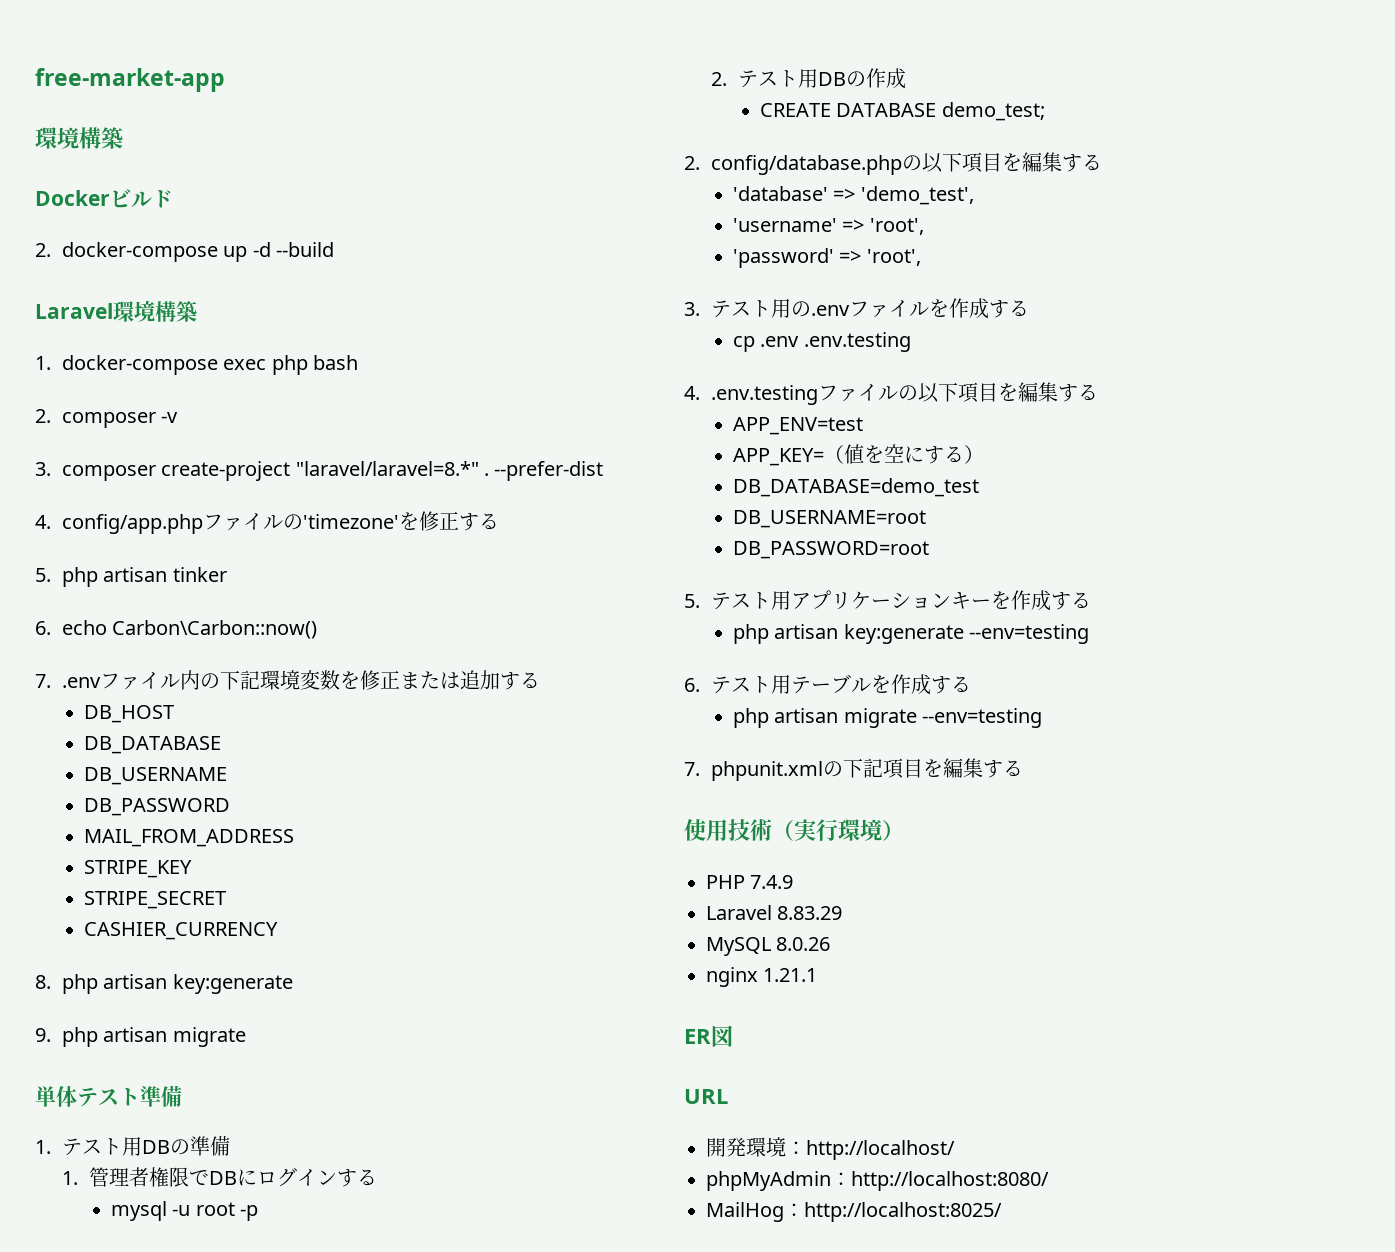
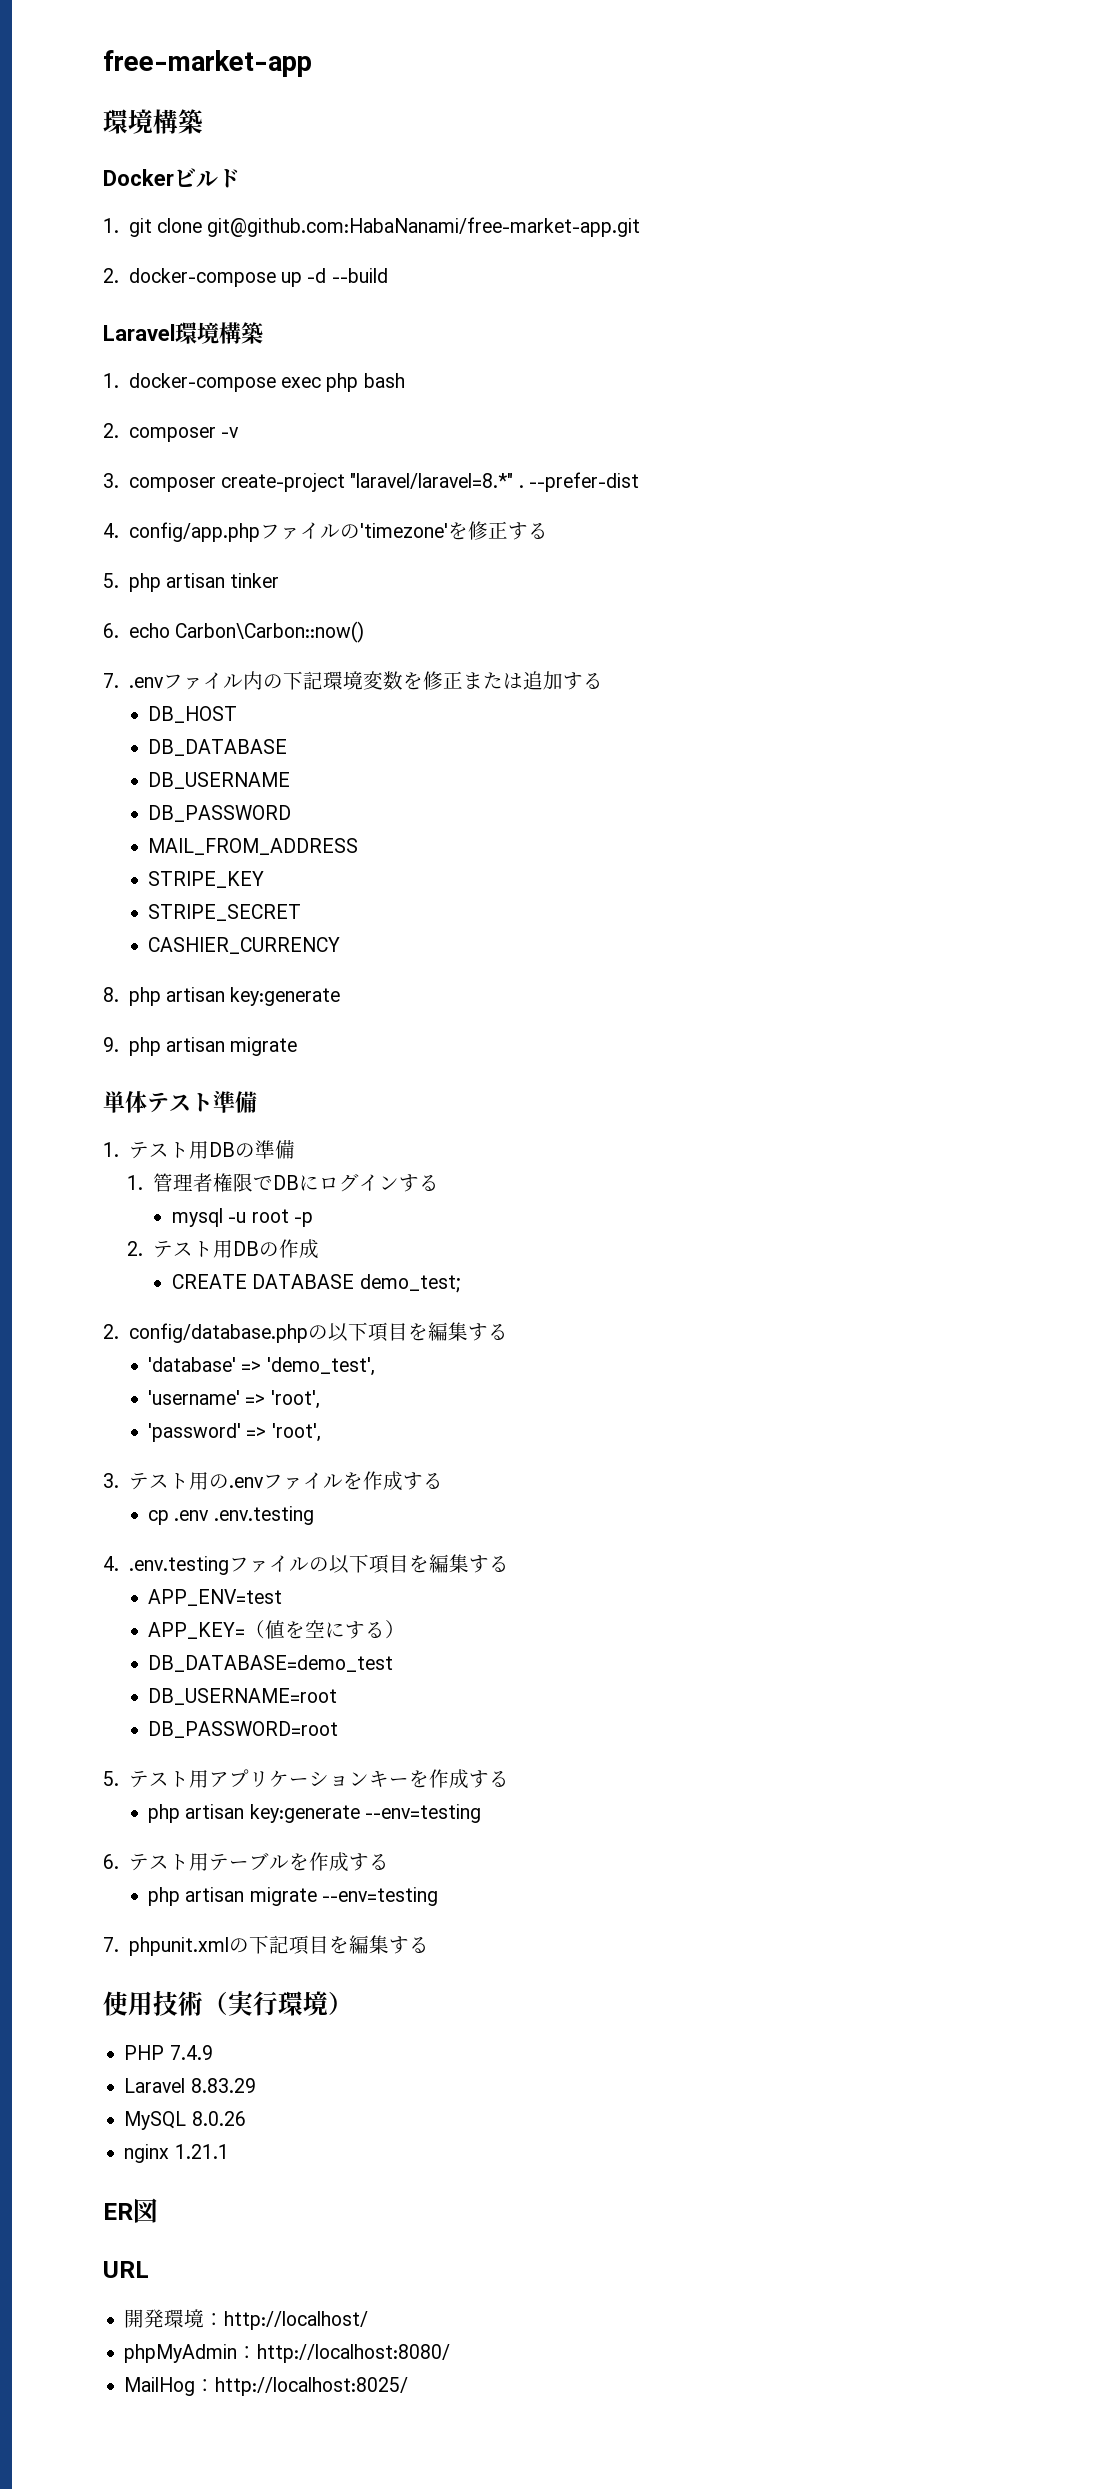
+ 1. git clone git@github.com:HabaNanami/free-market-app.git

